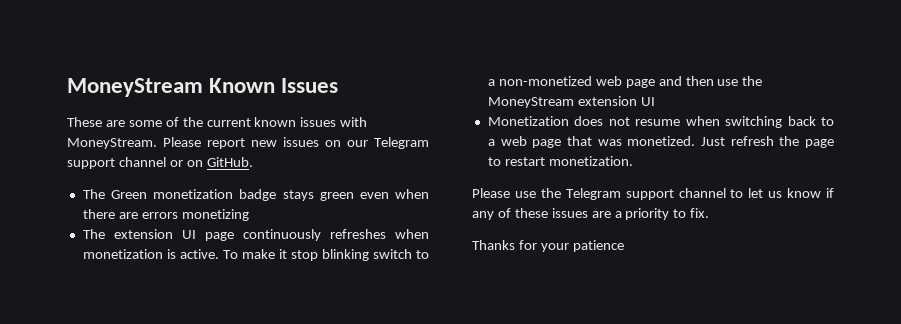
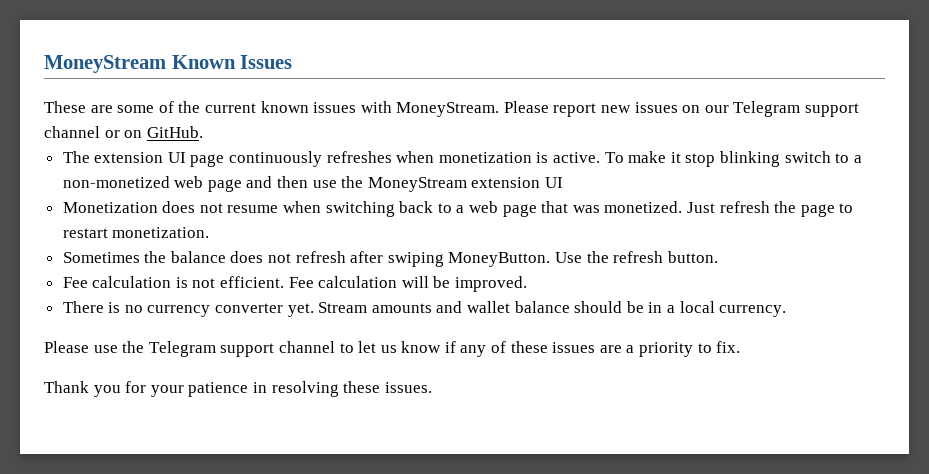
- The Green monetization badge stays green even when there are errors monetizing
+ Sometimes the balance does not refresh after swiping MoneyButton. Use the refresh button.
+ Fee calculation is not efficient. Fee calculation will be improved.
+ There is no currency converter yet. Stream amounts and wallet balance should be in a local currency.
- Thanks for your patience
+ Thank you for your patience in resolving these issues.

